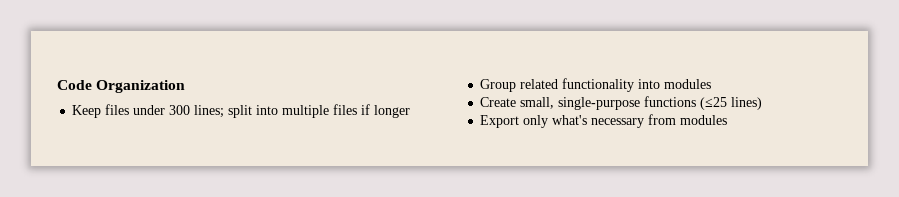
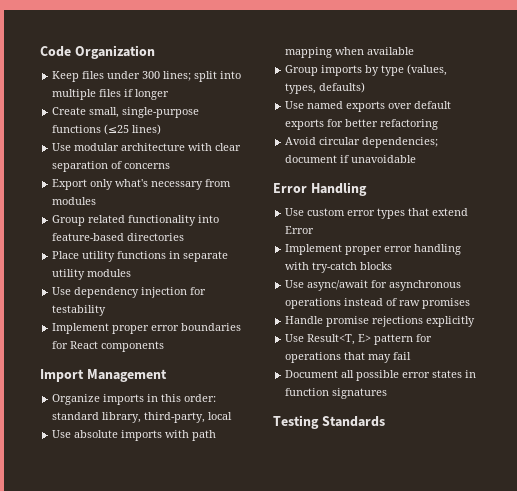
- Group related functionality into modules
+ Use modular architecture with clear separation of concerns
+ Group related functionality into feature-based directories
+ Place utility functions in separate utility modules
+ Use dependency injection for testability
+ Implement proper error boundaries for React components
+ Import Management
+ Organize imports in this order: standard library, third-party, local
+ Use absolute imports with path mapping when available
+ Group imports by type (values, types, defaults)
+ Use named exports over default exports for better refactoring
+ Avoid circular dependencies; document if unavoidable
+ Error Handling
+ Use custom error types that extend Error
+ Implement proper error handling with try-catch blocks
+ Use async/await for asynchronous operations instead of raw promises
+ Handle promise rejections explicitly
+ Use Result<T, E> pattern for operations that may fail
+ Document all possible error states in function signatures
+ Testing Standards

